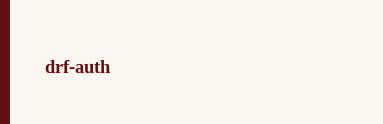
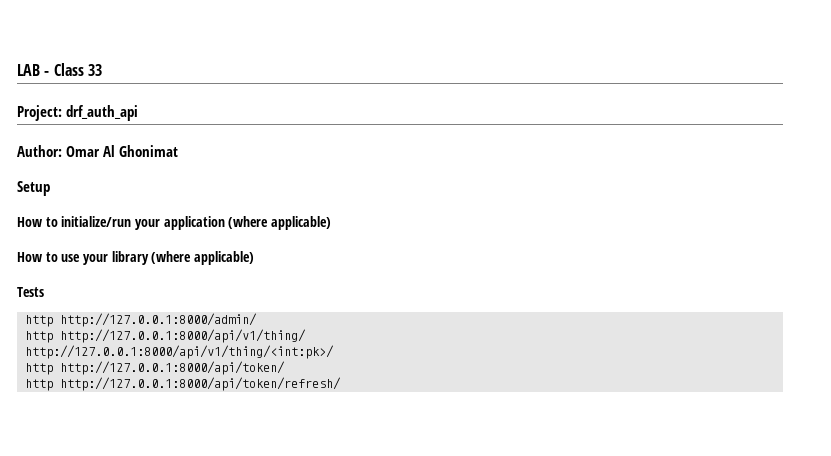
- drf-auth
+ LAB - Class 33
+ Project: drf_auth_api
+ Author: Omar Al Ghonimat
+ Setup
+ How to initialize/run your application (where applicable)
+ How to use your library (where applicable)
+ Tests
+ http http://127.0.0.1:8000/admin/
+ http http://127.0.0.1:8000/api/v1/thing/
+ http://127.0.0.1:8000/api/v1/thing/<int:pk>/
+ http http://127.0.0.1:8000/api/token/
+ http http://127.0.0.1:8000/api/token/refresh/

